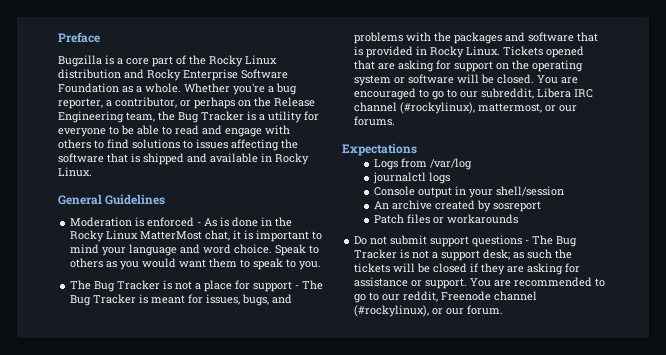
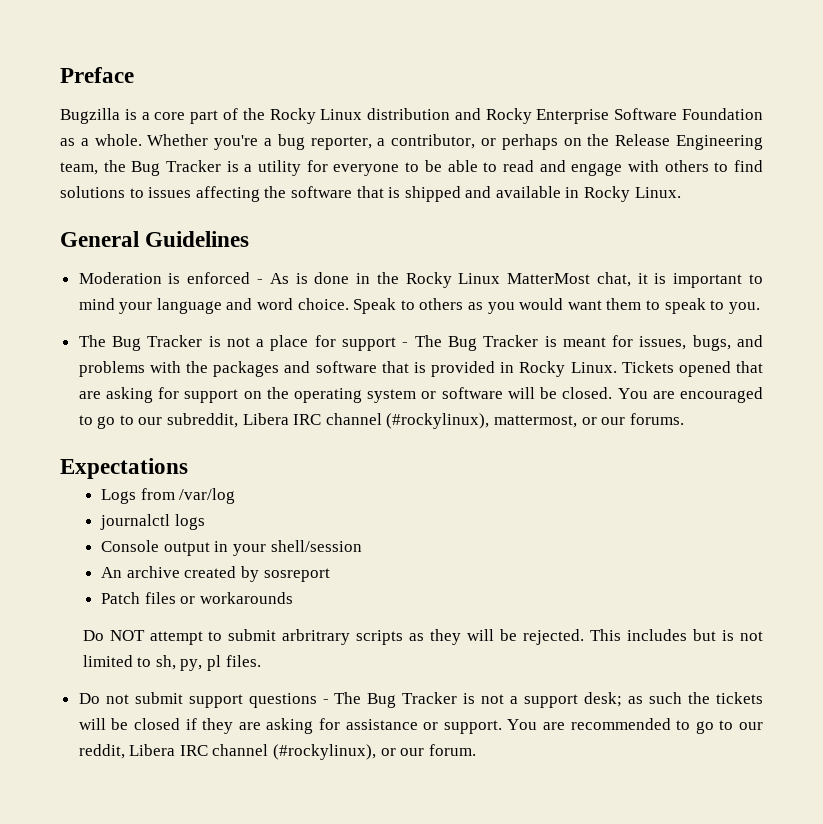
+ Do NOT attempt to submit arbritrary scripts as they will be rejected. This includes but is not limited to sh, py, pl files.
- You are recommended to go to our reddit, Freenode channel (#rockylinux), or our forum.
+ You are recommended to go to our reddit, Libera IRC channel (#rockylinux), or our forum.

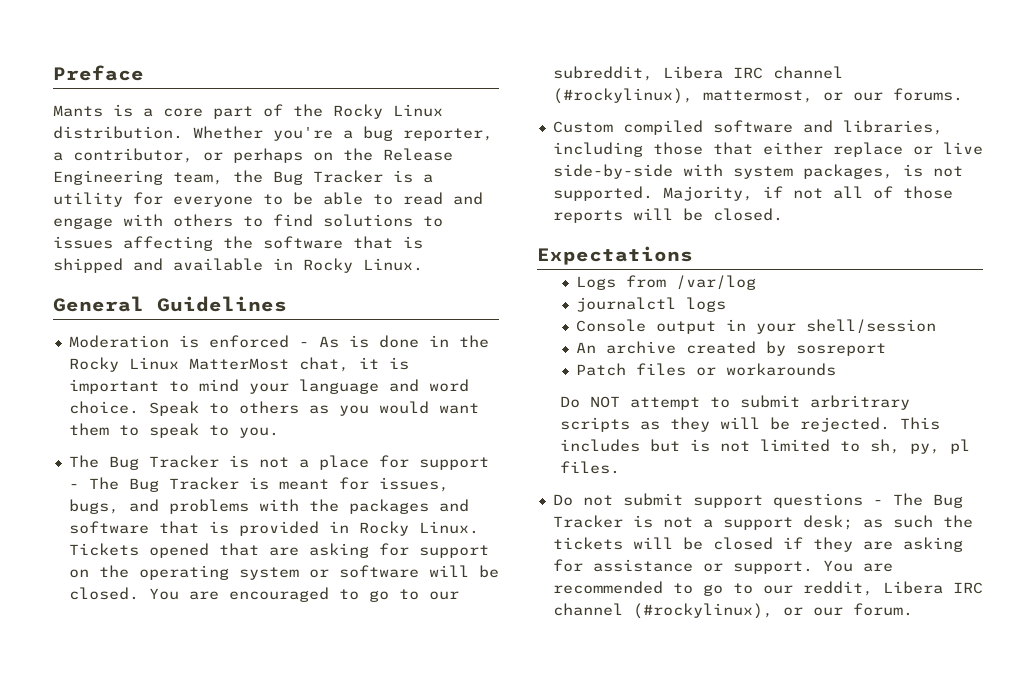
- Bugzilla is a core part of the Rocky Linux distribution and Rocky Enterprise Software Foundation as a whole.
+ Mants is a core part of the Rocky Linux distribution.
+ Custom compiled software and libraries, including those that either replace or live side-by-side with system packages, is not supported. Majority, if not all of those reports will be closed.

